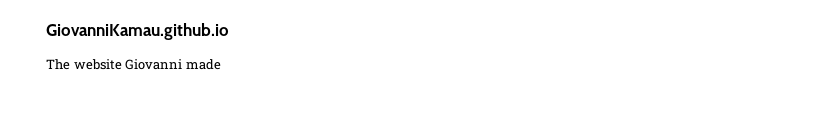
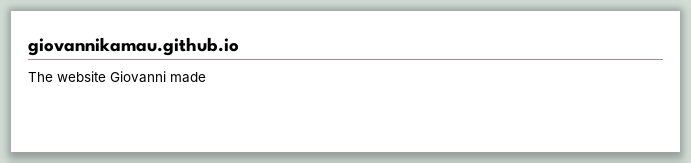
- GiovanniKamau.github.io
+ giovannikamau.github.io

